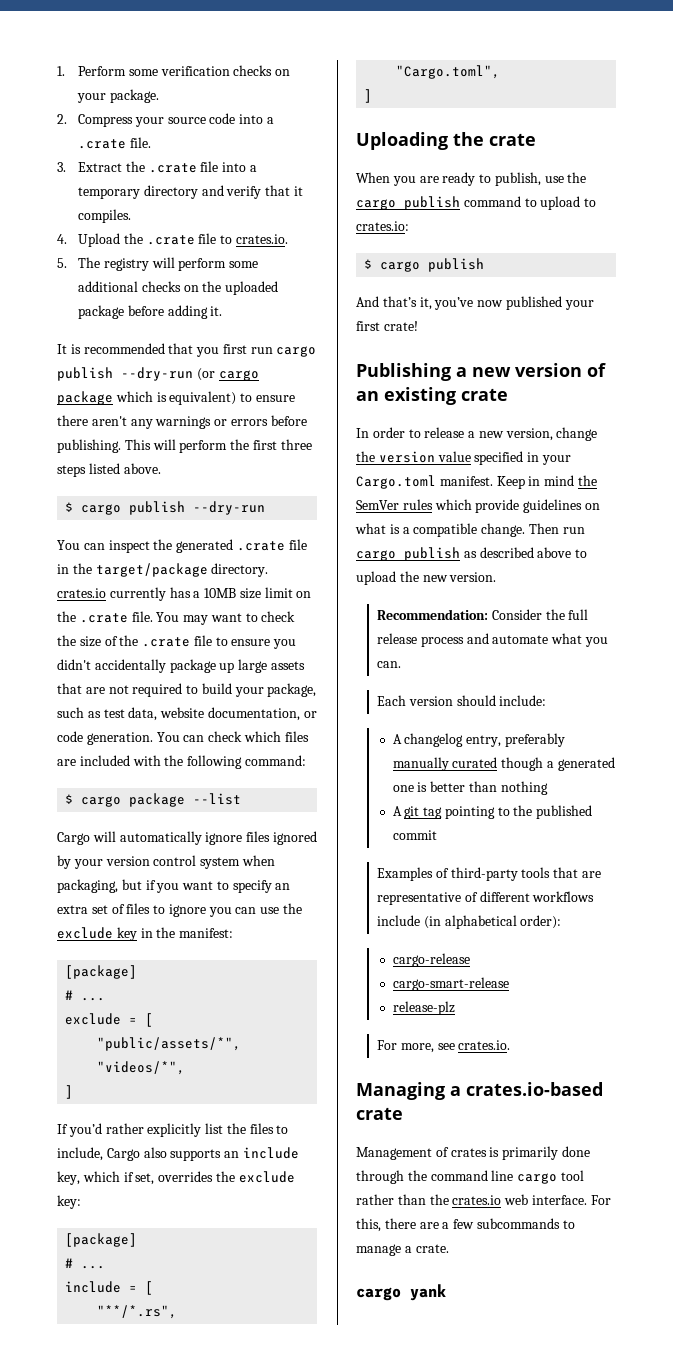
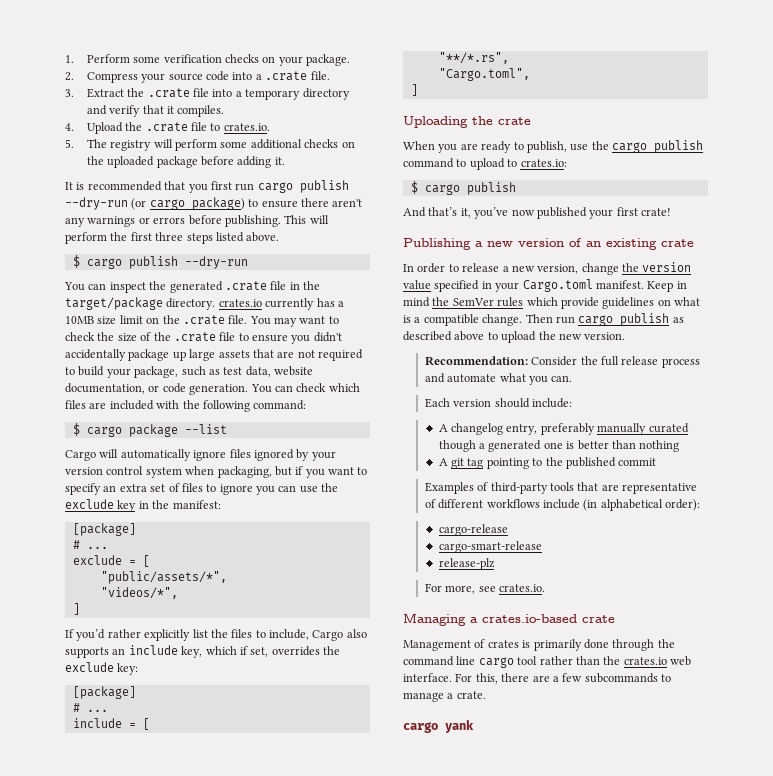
- It is recommended that you first run cargo publish --dry-run (or cargo package which is equivalent) to ensure there aren't any warnings or errors before publishing.
+ It is recommended that you first run cargo publish --dry-run (or cargo package) to ensure there aren't any warnings or errors before publishing.

